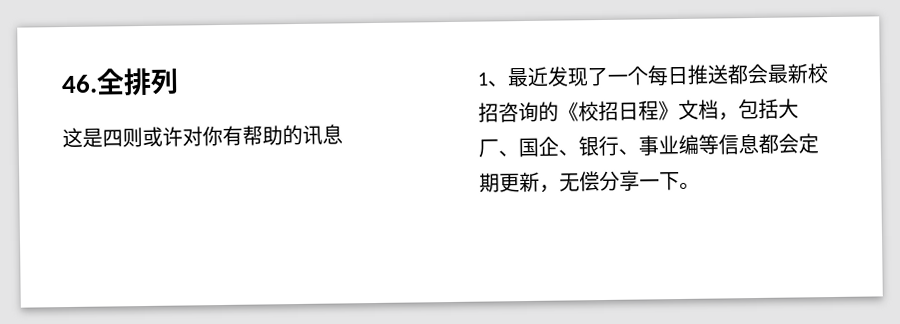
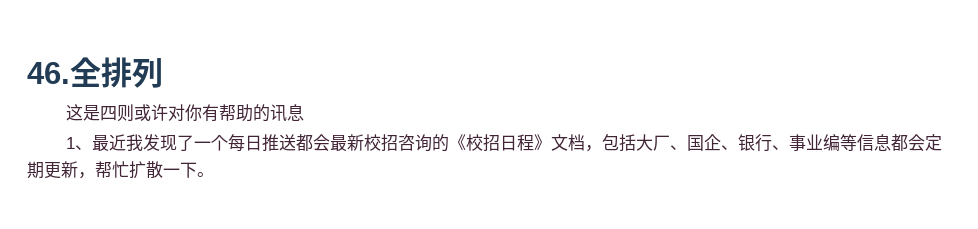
- 1、最近发现了一个每日推送都会最新校招咨询的《校招日程》文档，包括大厂、国企、银行、事业编等信息都会定期更新，无偿分享一下。
+ 1、最近我发现了一个每日推送都会最新校招咨询的《校招日程》文档，包括大厂、国企、银行、事业编等信息都会定期更新，帮忙扩散一下。

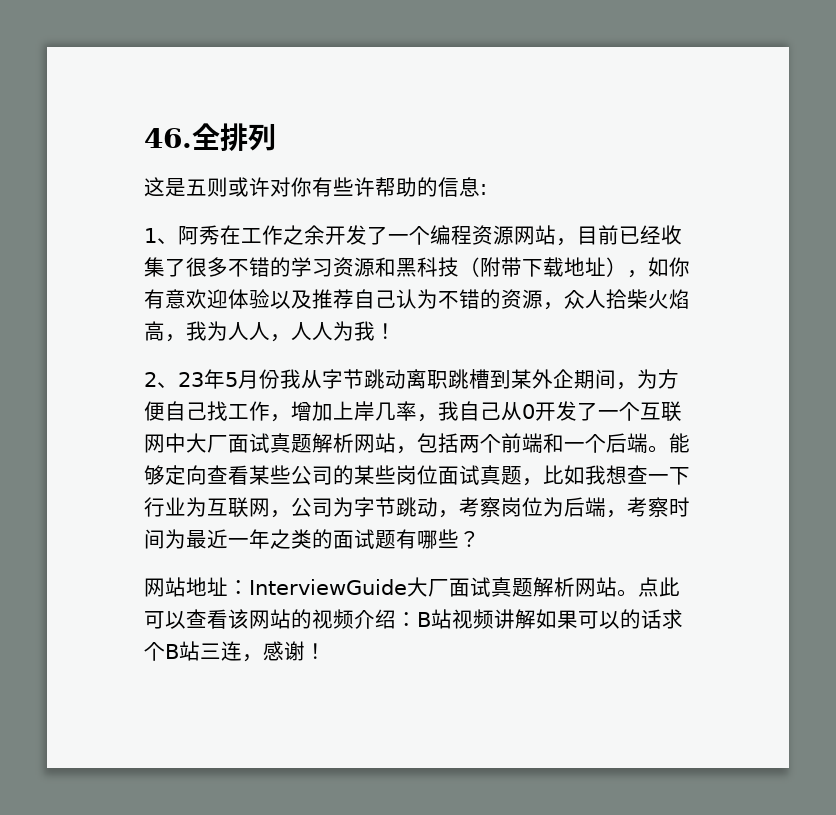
- 这是四则或许对你有帮助的讯息
+ 这是五则或许对你有些许帮助的信息:
- 1、最近我发现了一个每日推送都会最新校招咨询的《校招日程》文档，包括大厂、国企、银行、事业编等信息都会定期更新，帮忙扩散一下。
+ 1、阿秀在工作之余开发了一个编程资源网站，目前已经收集了很多不错的学习资源和黑科技（附带下载地址），如你有意欢迎体验以及推荐自己认为不错的资源，众人拾柴火焰高，我为人人，人人为我！
+ 2、23年5月份我从字节跳动离职跳槽到某外企期间，为方便自己找工作，增加上岸几率，我自己从0开发了一个互联网中大厂面试真题解析网站，包括两个前端和一个后端。能够定向查看某些公司的某些岗位面试真题，比如我想查一下行业为互联网，公司为字节跳动，考察岗位为后端，考察时间为最近一年之类的面试题有哪些？
+ 网站地址：InterviewGuide大厂面试真题解析网站。点此可以查看该网站的视频介绍：B站视频讲解如果可以的话求个B站三连，感谢！

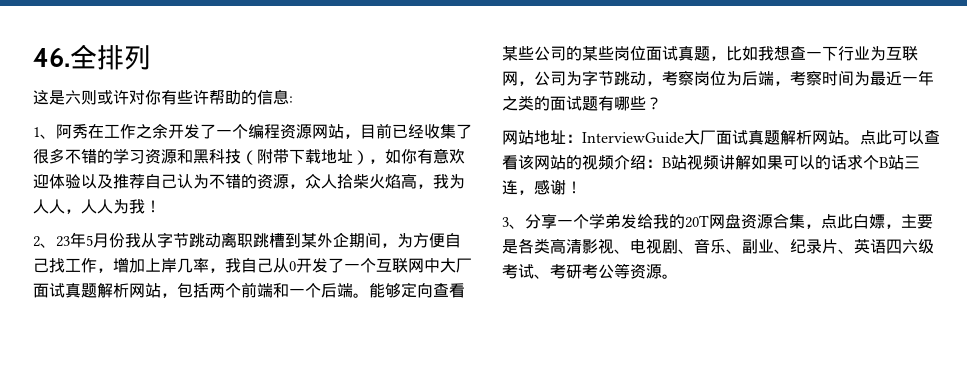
- 这是五则或许对你有些许帮助的信息:
+ 这是六则或许对你有些许帮助的信息:
+ 3、分享一个学弟发给我的20T网盘资源合集，点此白嫖，主要是各类高清影视、电视剧、音乐、副业、纪录片、英语四六级考试、考研考公等资源。

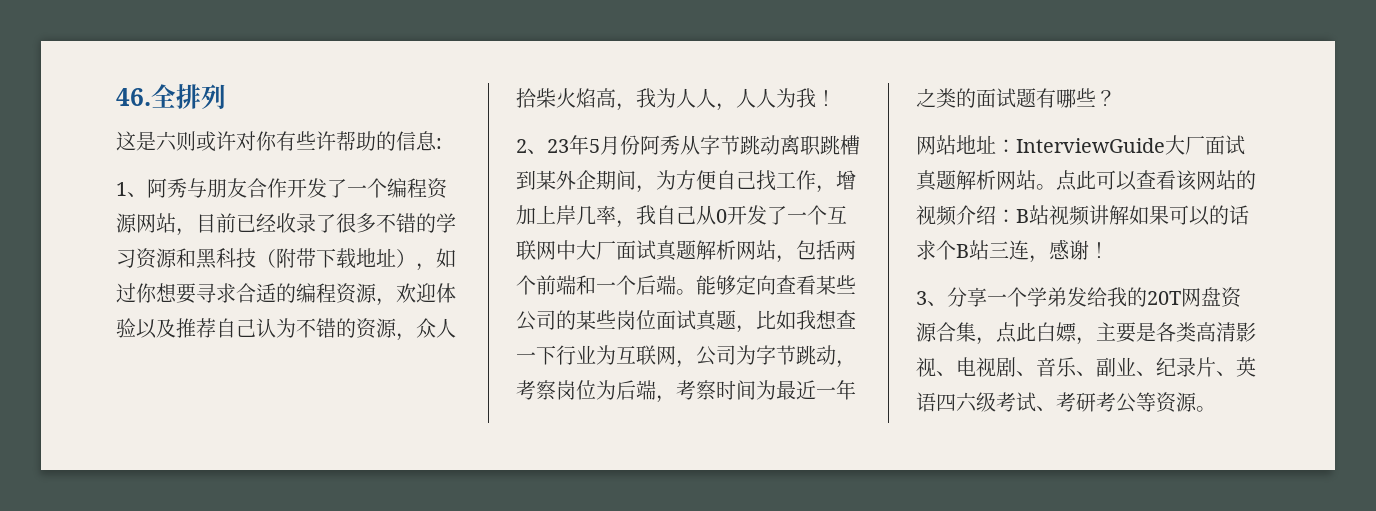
- 1、阿秀在工作之余开发了一个编程资源网站，目前已经收集了很多不错的学习资源和黑科技（附带下载地址），如你有意欢迎体验以及推荐自己认为不错的资源，众人拾柴火焰高，我为人人，人人为我！
+ 1、阿秀与朋友合作开发了一个编程资源网站，目前已经收录了很多不错的学习资源和黑科技（附带下载地址），如过你想要寻求合适的编程资源，欢迎体验以及推荐自己认为不错的资源，众人拾柴火焰高，我为人人，人人为我！
- 2、23年5月份我从字节跳动离职跳槽到某外企期间，为方便自己找工作，增加上岸几率，我自己从0开发了一个互联网中大厂面试真题解析网站，包括两个前端和一个后端。
+ 2、23年5月份阿秀从字节跳动离职跳槽到某外企期间，为方便自己找工作，增加上岸几率，我自己从0开发了一个互联网中大厂面试真题解析网站，包括两个前端和一个后端。

